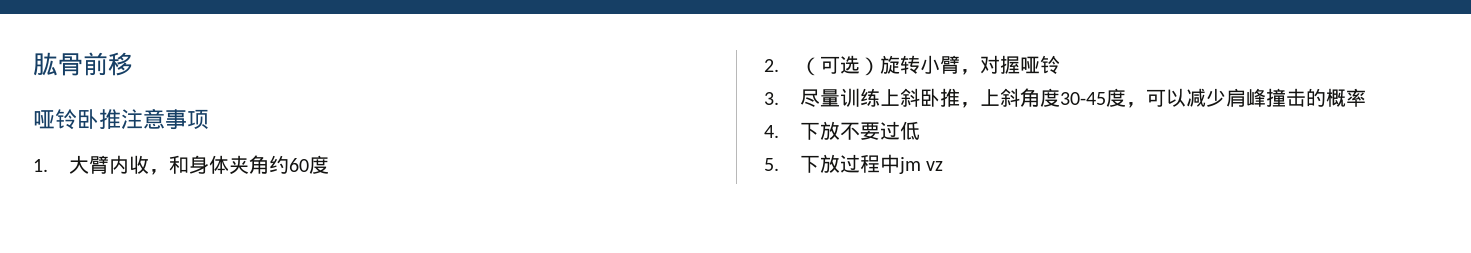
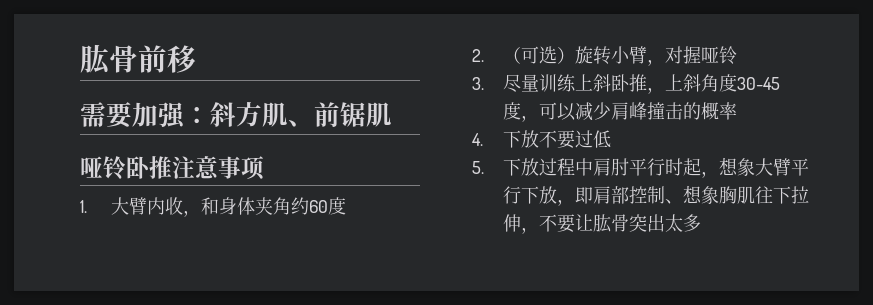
+ 需要加强：斜方肌、前锯肌
- 5.下放过程中jm vz
+ 5.下放过程中肩肘平行时起，想象大臂平行下放，即肩部控制、想象胸肌往下拉伸，不要让肱骨突出太多

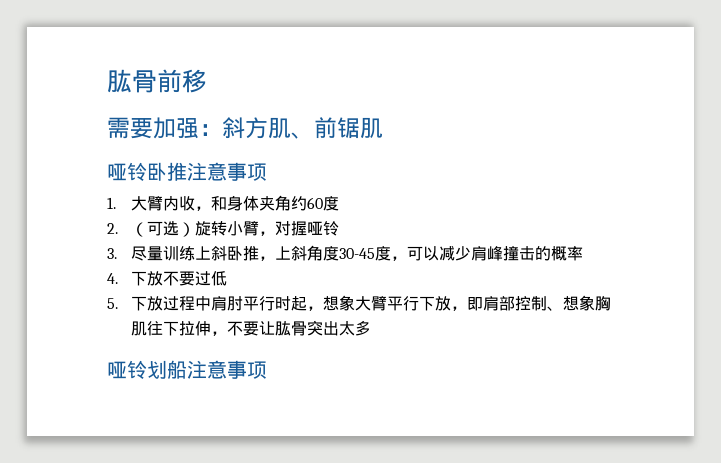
+ 哑铃划船注意事项

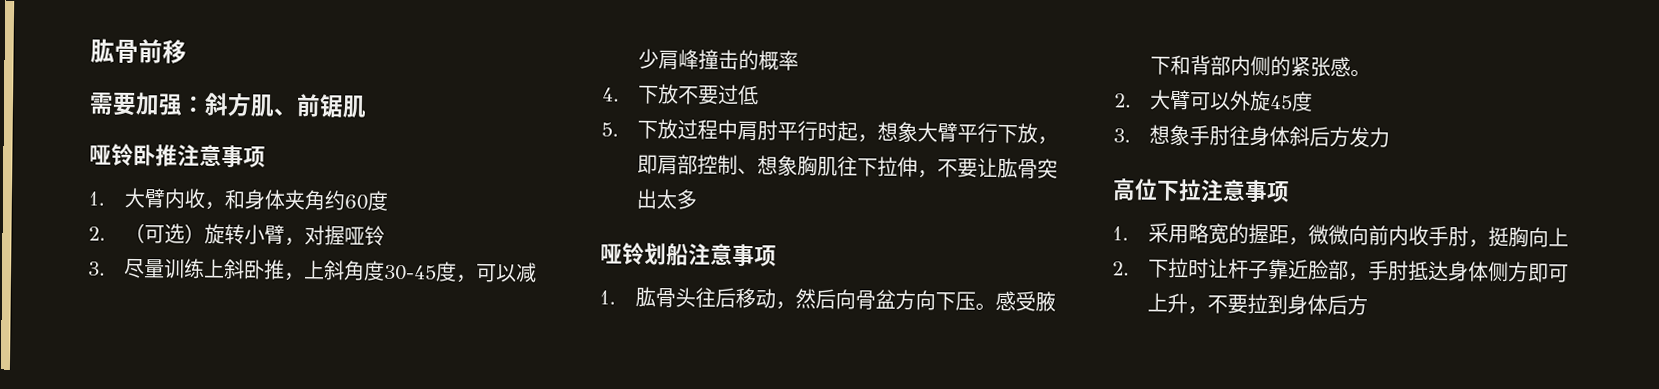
+ 1.肱骨头往后移动，然后向骨盆方向下压。感受腋下和背部内侧的紧张感。
+ 2.大臂可以外旋45度
+ 3.想象手肘往身体斜后方发力
+ 高位下拉注意事项
+ 1.采用略宽的握距，微微向前内收手肘，挺胸向上
+ 2.下拉时让杆子靠近脸部，手肘抵达身体侧方即可上升，不要拉到身体后方

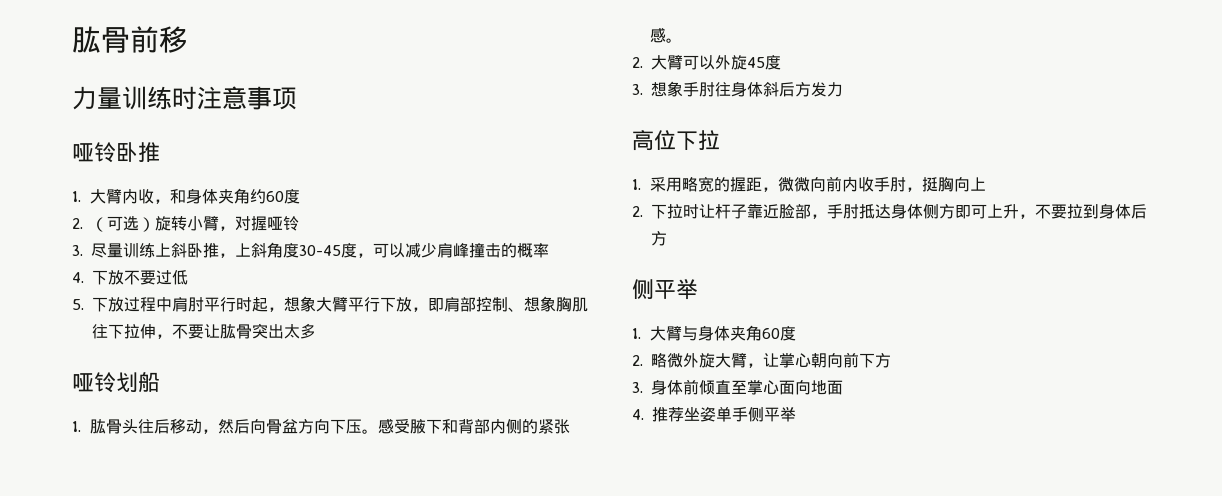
- 需要加强：斜方肌、前锯肌
+ 力量训练时注意事项
- 哑铃卧推注意事项
+ 哑铃卧推
- 哑铃划船注意事项
+ 哑铃划船
- 高位下拉注意事项
+ 高位下拉
  2.下拉时让杆子靠近脸部，手肘抵达身体侧方即可上升，不要拉到身体后方
+ 侧平举
+ 1.大臂与身体夹角60度
+ 2.略微外旋大臂，让掌心朝向前下方
+ 3.身体前倾直至掌心面向地面
+ 4.推荐坐姿单手侧平举

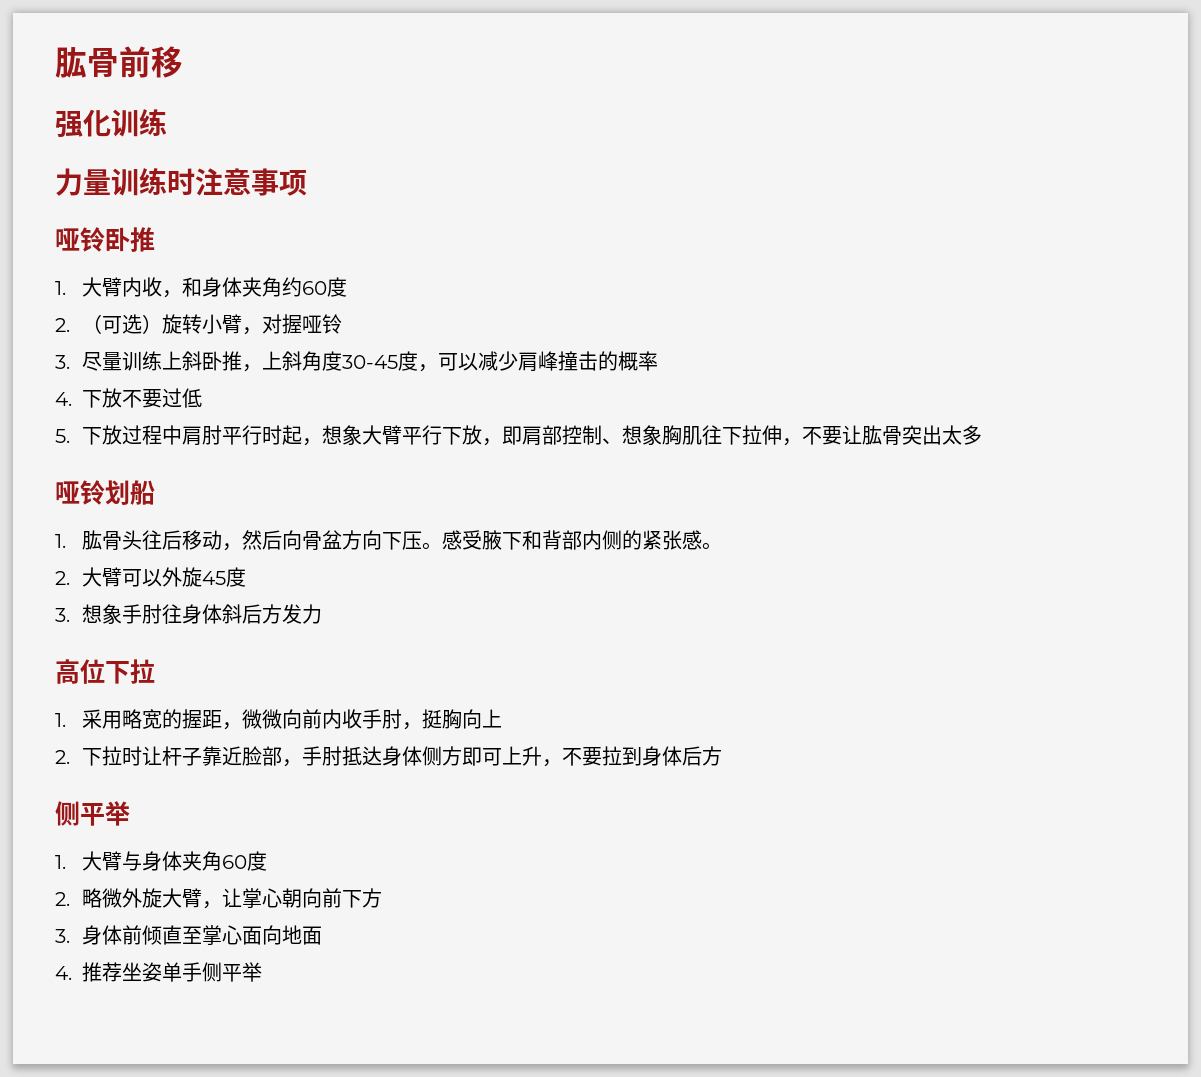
+ 强化训练

